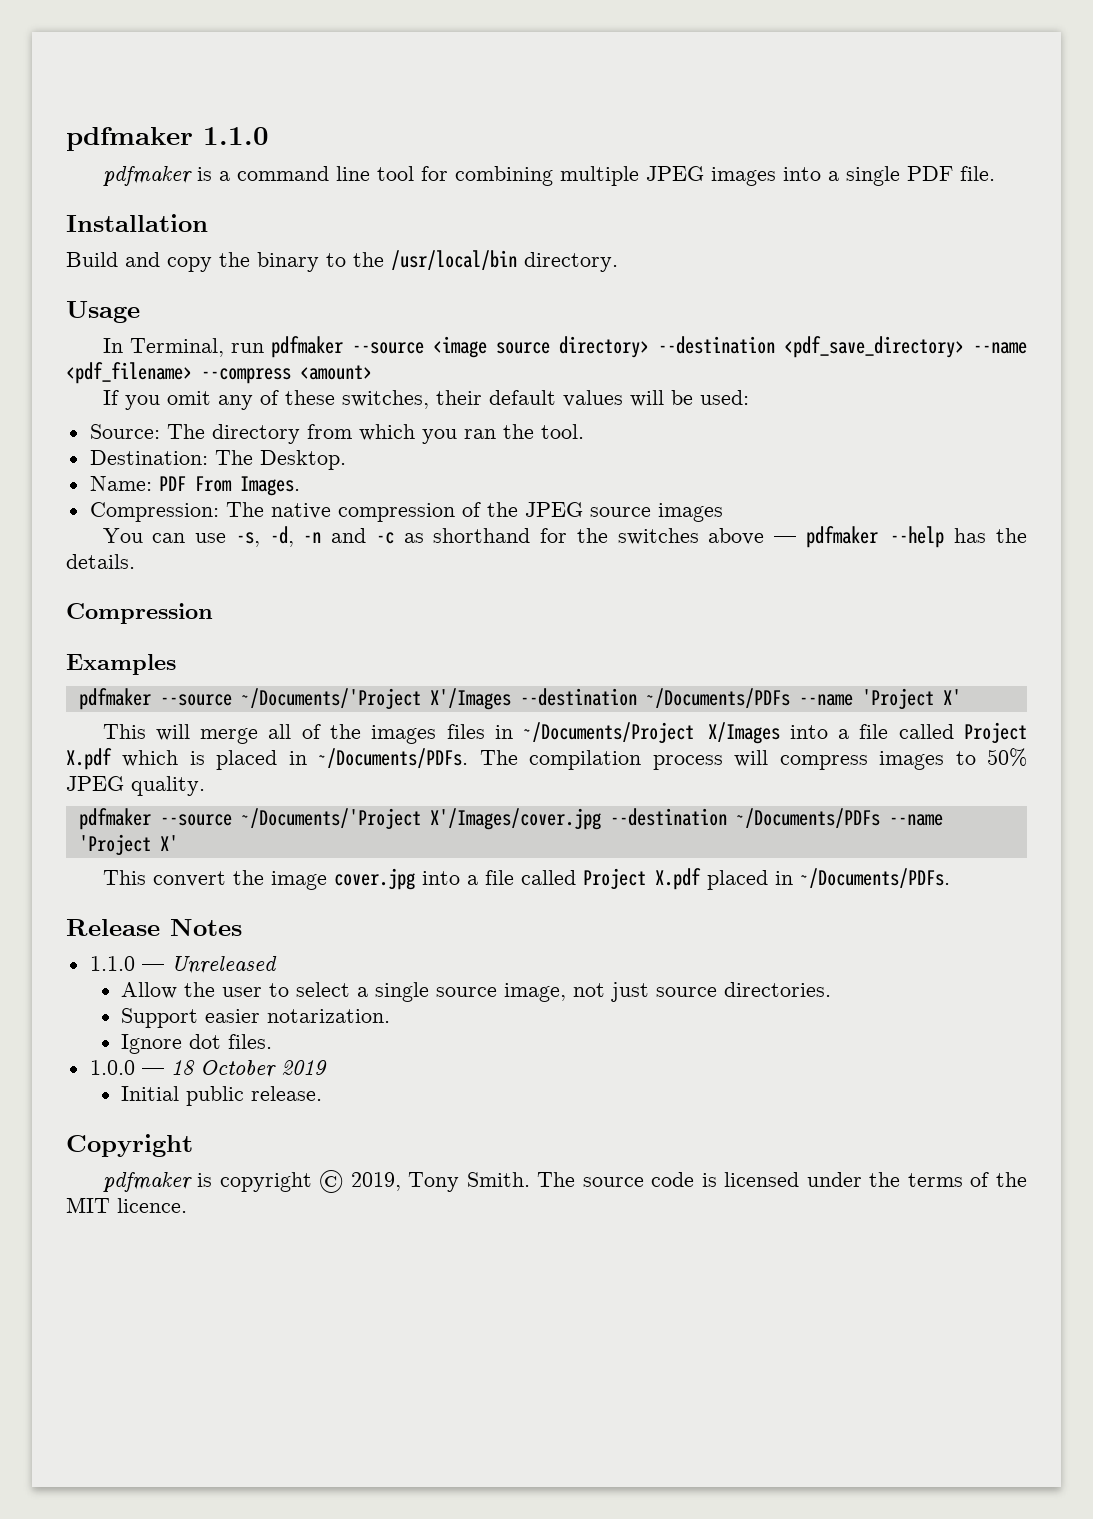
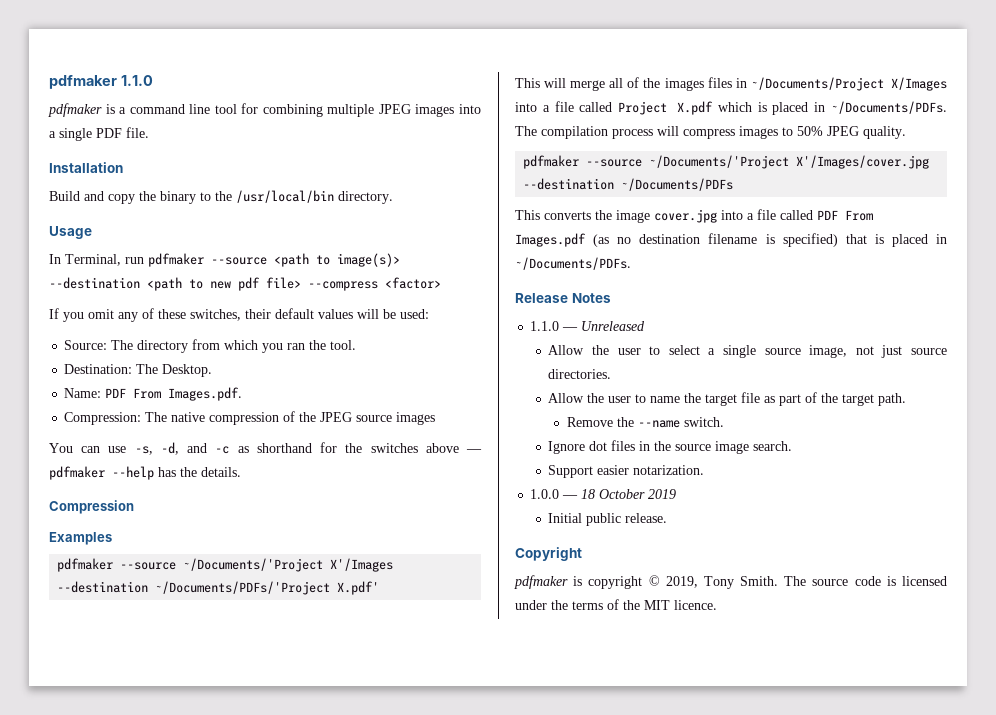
- In Terminal, run pdfmaker --source <image source directory> --destination <pdf_save_directory> --name <pdf_filename> --compress <amount>
+ In Terminal, run pdfmaker --source <path to image(s)> --destination <path to new pdf file> --compress <factor>
- Name: PDF From Images.
+ Name: PDF From Images.pdf.
- You can use -s, -d, -n and -c as shorthand for the switches above — pdfmaker --help has the details.
+ You can use -s, -d, and -c as shorthand for the switches above — pdfmaker --help has the details.
- pdfmaker --source ~/Documents/'Project X'/Images --destination ~/Documents/PDFs --name 'Project X'
+ pdfmaker --source ~/Documents/'Project X'/Images --destination ~/Documents/PDFs/'Project X.pdf'
- pdfmaker --source ~/Documents/'Project X'/Images/cover.jpg --destination ~/Documents/PDFs --name 'Project X'
- This convert the image cover.jpg into a file called Project X.pdf placed in ~/Documents/PDFs.
+ pdfmaker --source ~/Documents/'Project X'/Images/cover.jpg --destination ~/Documents/PDFs
+ This converts the image cover.jpg into a file called PDF From Images.pdf (as no destination filename is specified) that is placed in ~/Documents/PDFs.
+ Allow the user to name the target file as part of the target path.
+ Remove the --name switch.
+ Ignore dot files in the source image search.
- Ignore dot files.

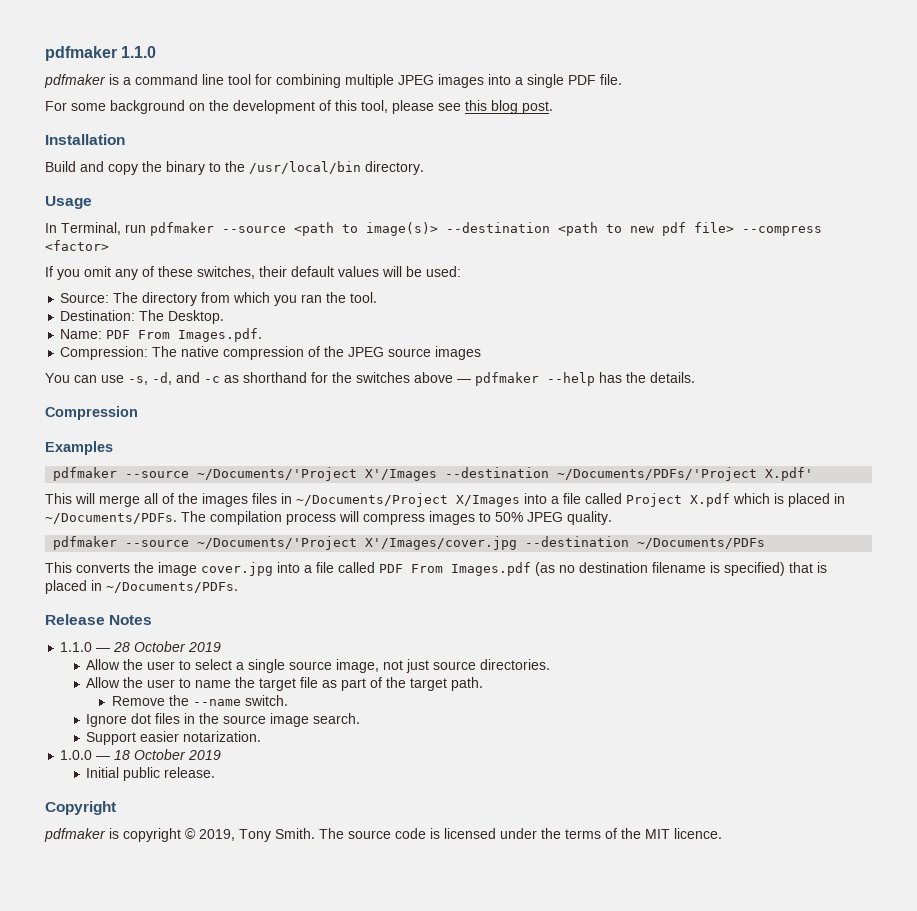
+ For some background on the development of this tool, please see this blog post.
- 1.1.0 — Unreleased
+ 1.1.0 — 28 October 2019

